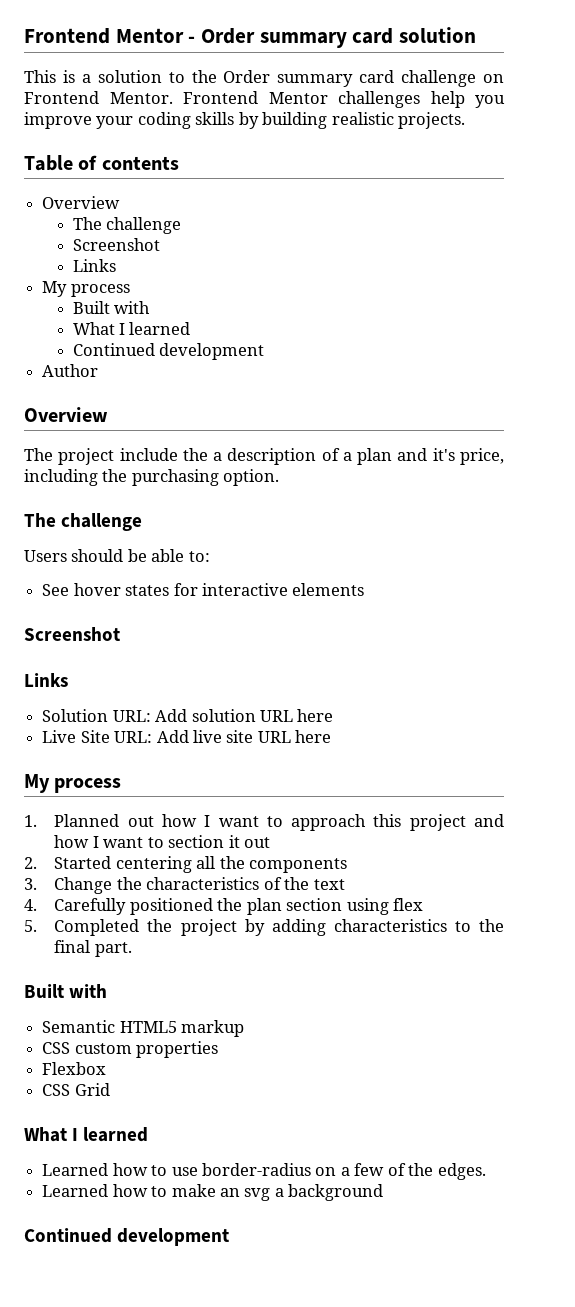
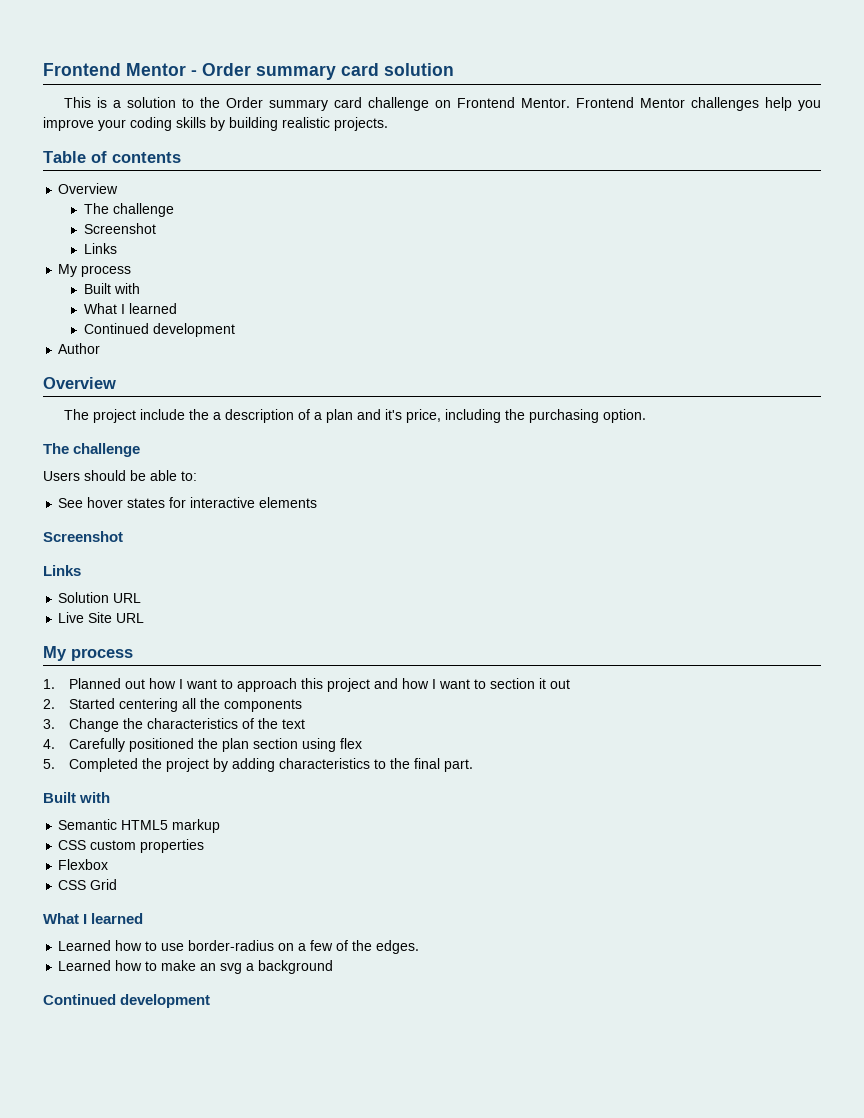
- Solution URL: Add solution URL here
+ Solution URL
- Live Site URL: Add live site URL here
+ Live Site URL

